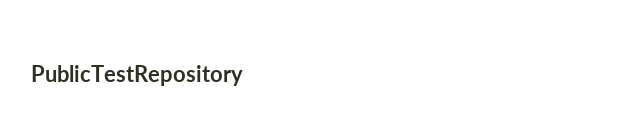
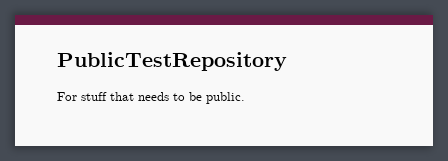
+ For stuff that needs to be public.

